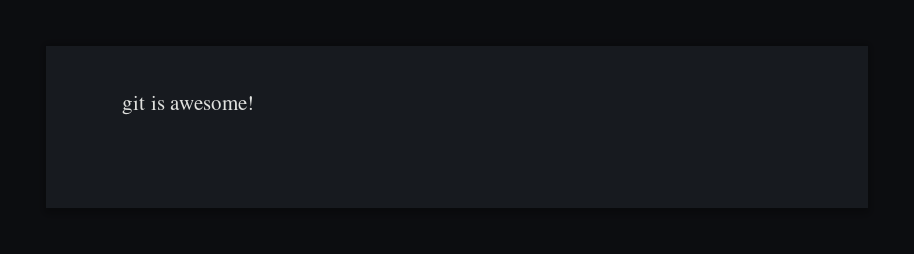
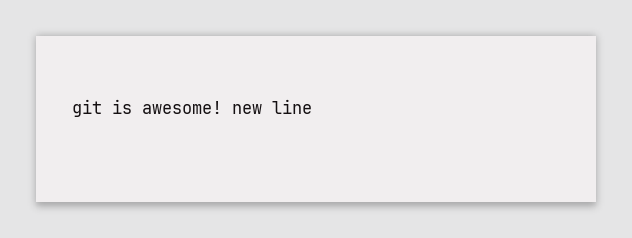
- git is awesome!
+ git is awesome! new line

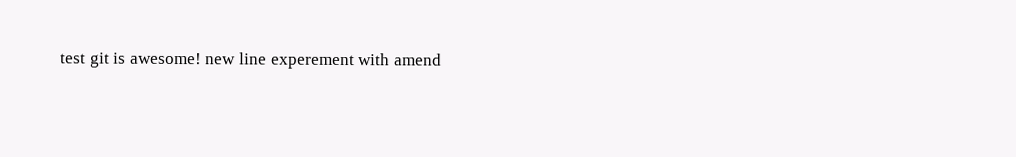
- git is awesome! new line
+ test git is awesome! new line experement with amend

